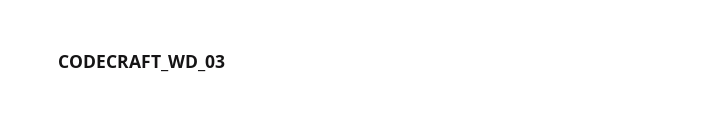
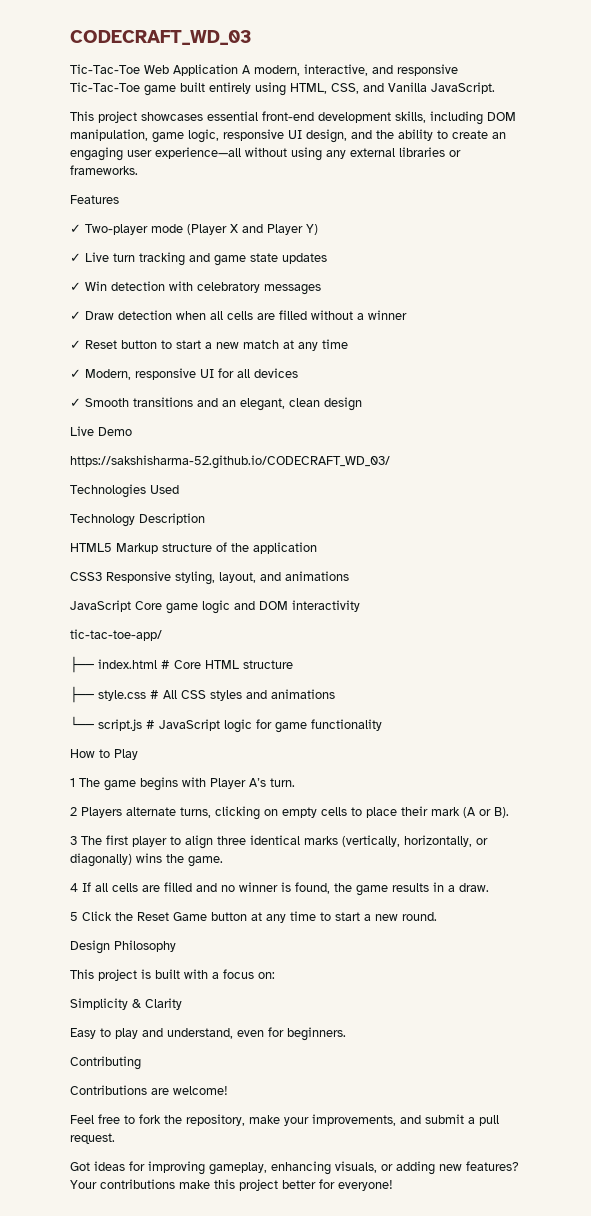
+ Tic-Tac-Toe Web Application A modern, interactive, and responsive Tic-Tac-Toe game built entirely using HTML, CSS, and Vanilla JavaScript.
+ This project showcases essential front-end development skills, including DOM manipulation, game logic, responsive UI design, and the ability to create an engaging user experience—all without using any external libraries or frameworks.
+ Features
+ ✓ Two-player mode (Player X and Player Y)
+ ✓ Live turn tracking and game state updates
+ ✓ Win detection with celebratory messages
+ ✓ Draw detection when all cells are filled without a winner
+ ✓ Reset button to start a new match at any time
+ ✓ Modern, responsive UI for all devices
+ ✓ Smooth transitions and an elegant, clean design
+ Live Demo
+ https://sakshisharma-52.github.io/CODECRAFT_WD_03/
+ Technologies Used
+ Technology Description
+ HTML5 Markup structure of the application
+ CSS3 Responsive styling, layout, and animations
+ JavaScript Core game logic and DOM interactivity
+ tic-tac-toe-app/
+ ├── index.html # Core HTML structure
+ ├── style.css # All CSS styles and animations
+ └── script.js # JavaScript logic for game functionality
+ How to Play
+ 1 The game begins with Player A’s turn.
+ 2 Players alternate turns, clicking on empty cells to place their mark (A or B).
+ 3 The first player to align three identical marks (vertically, horizontally, or diagonally) wins the game.
+ 4 If all cells are filled and no winner is found, the game results in a draw.
+ 5 Click the Reset Game button at any time to start a new round.
+ Design Philosophy
+ This project is built with a focus on:
+ Simplicity & Clarity
+ Easy to play and understand, even for beginners.
+ Contributing
+ Contributions are welcome!
+ Feel free to fork the repository, make your improvements, and submit a pull request.
+ Got ideas for improving gameplay, enhancing visuals, or adding new features? Your contributions make this project better for everyone!

